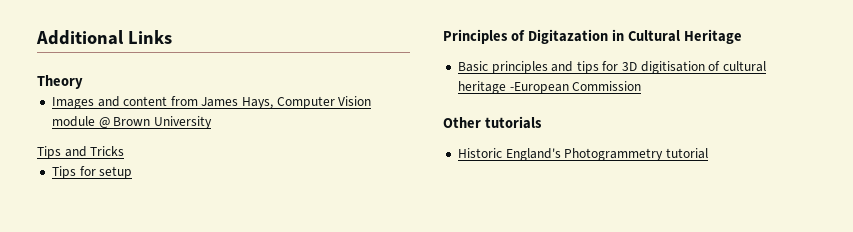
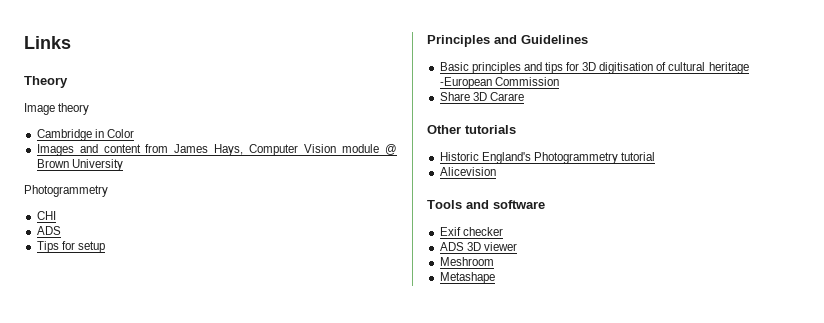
- Additional Links
+ Links
+ Image theory
+ Cambridge in Color
  Images and content from James Hays, Computer Vision module @ Brown University
- Tips and Tricks
+ Photogrammetry
+ CHI
+ ADS
- Principles of Digitazation in Cultural Heritage
+ Principles and Guidelines
+ Share 3D Carare
+ Alicevision
+ Tools and software
+ Exif checker
+ ADS 3D viewer
+ Meshroom
+ Metashape

